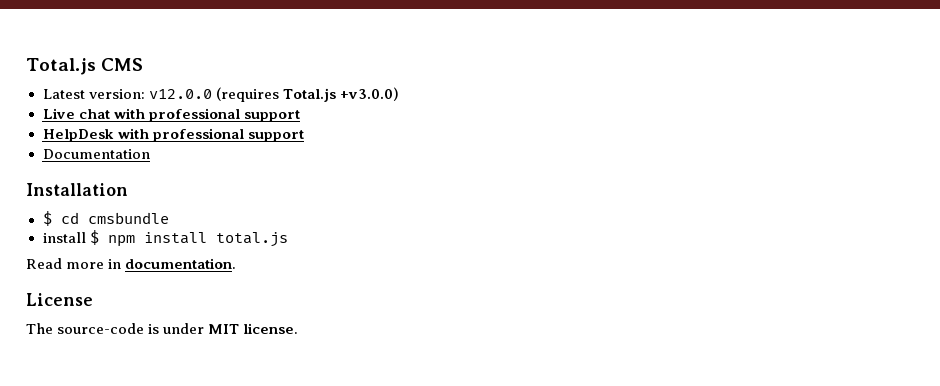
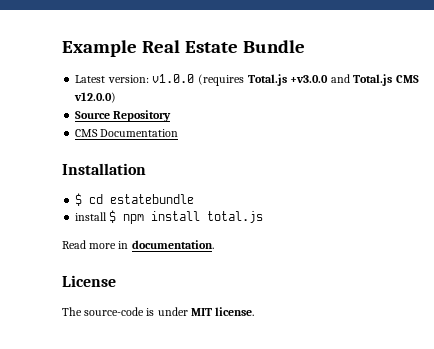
- Total.js CMS
+ Example Real Estate Bundle
- Latest version: v12.0.0 (requires Total.js +v3.0.0)
- Live chat with professional support
- HelpDesk with professional support
- Documentation
+ Latest version: v1.0.0 (requires Total.js +v3.0.0 and Total.js CMS v12.0.0)
+ Source Repository
+ CMS Documentation
- $ cd cmsbundle
+ $ cd estatebundle

